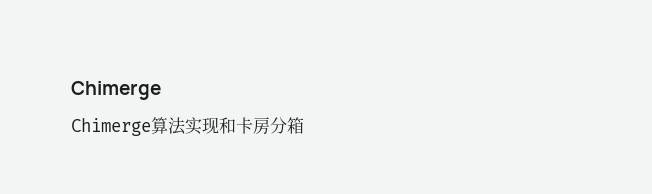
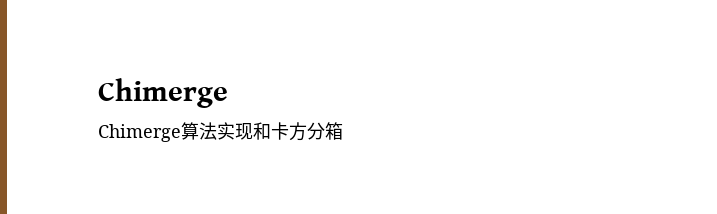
- Chimerge算法实现和卡房分箱
+ Chimerge算法实现和卡方分箱

